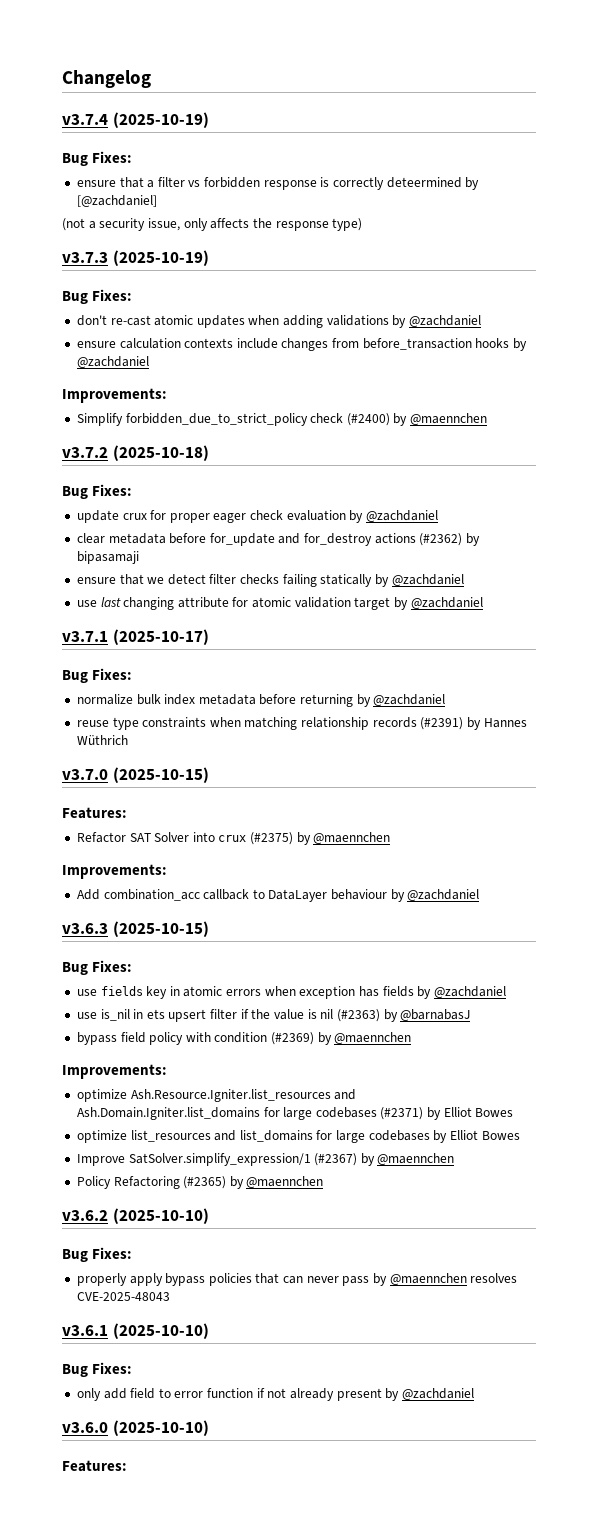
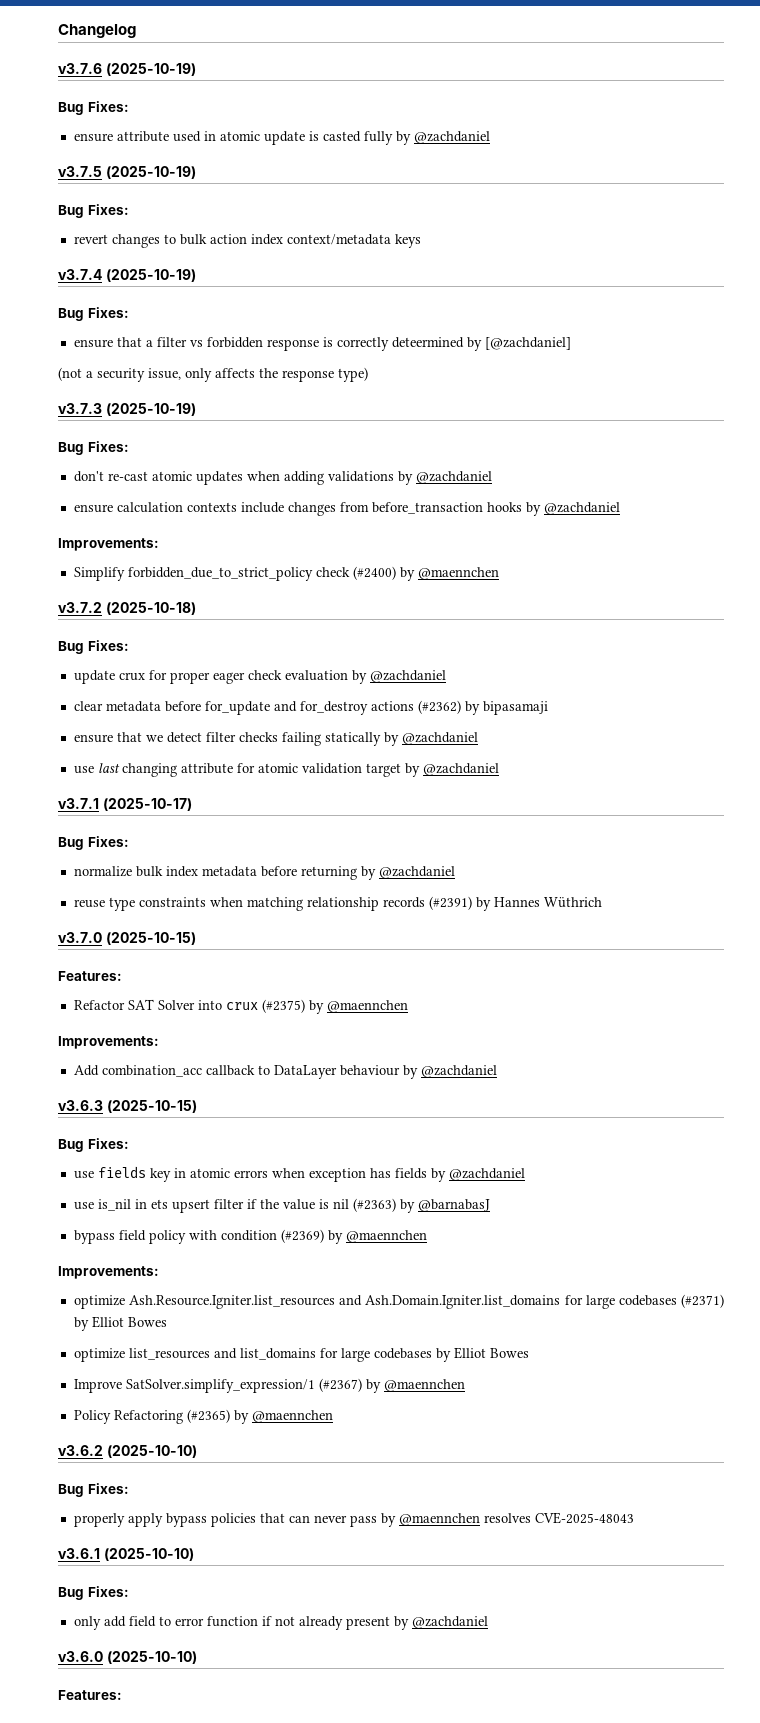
+ v3.7.6 (2025-10-19)
+ Bug Fixes:
+ ensure attribute used in atomic update is casted fully by @zachdaniel
+ v3.7.5 (2025-10-19)
+ Bug Fixes:
+ revert changes to bulk action index context/metadata keys

